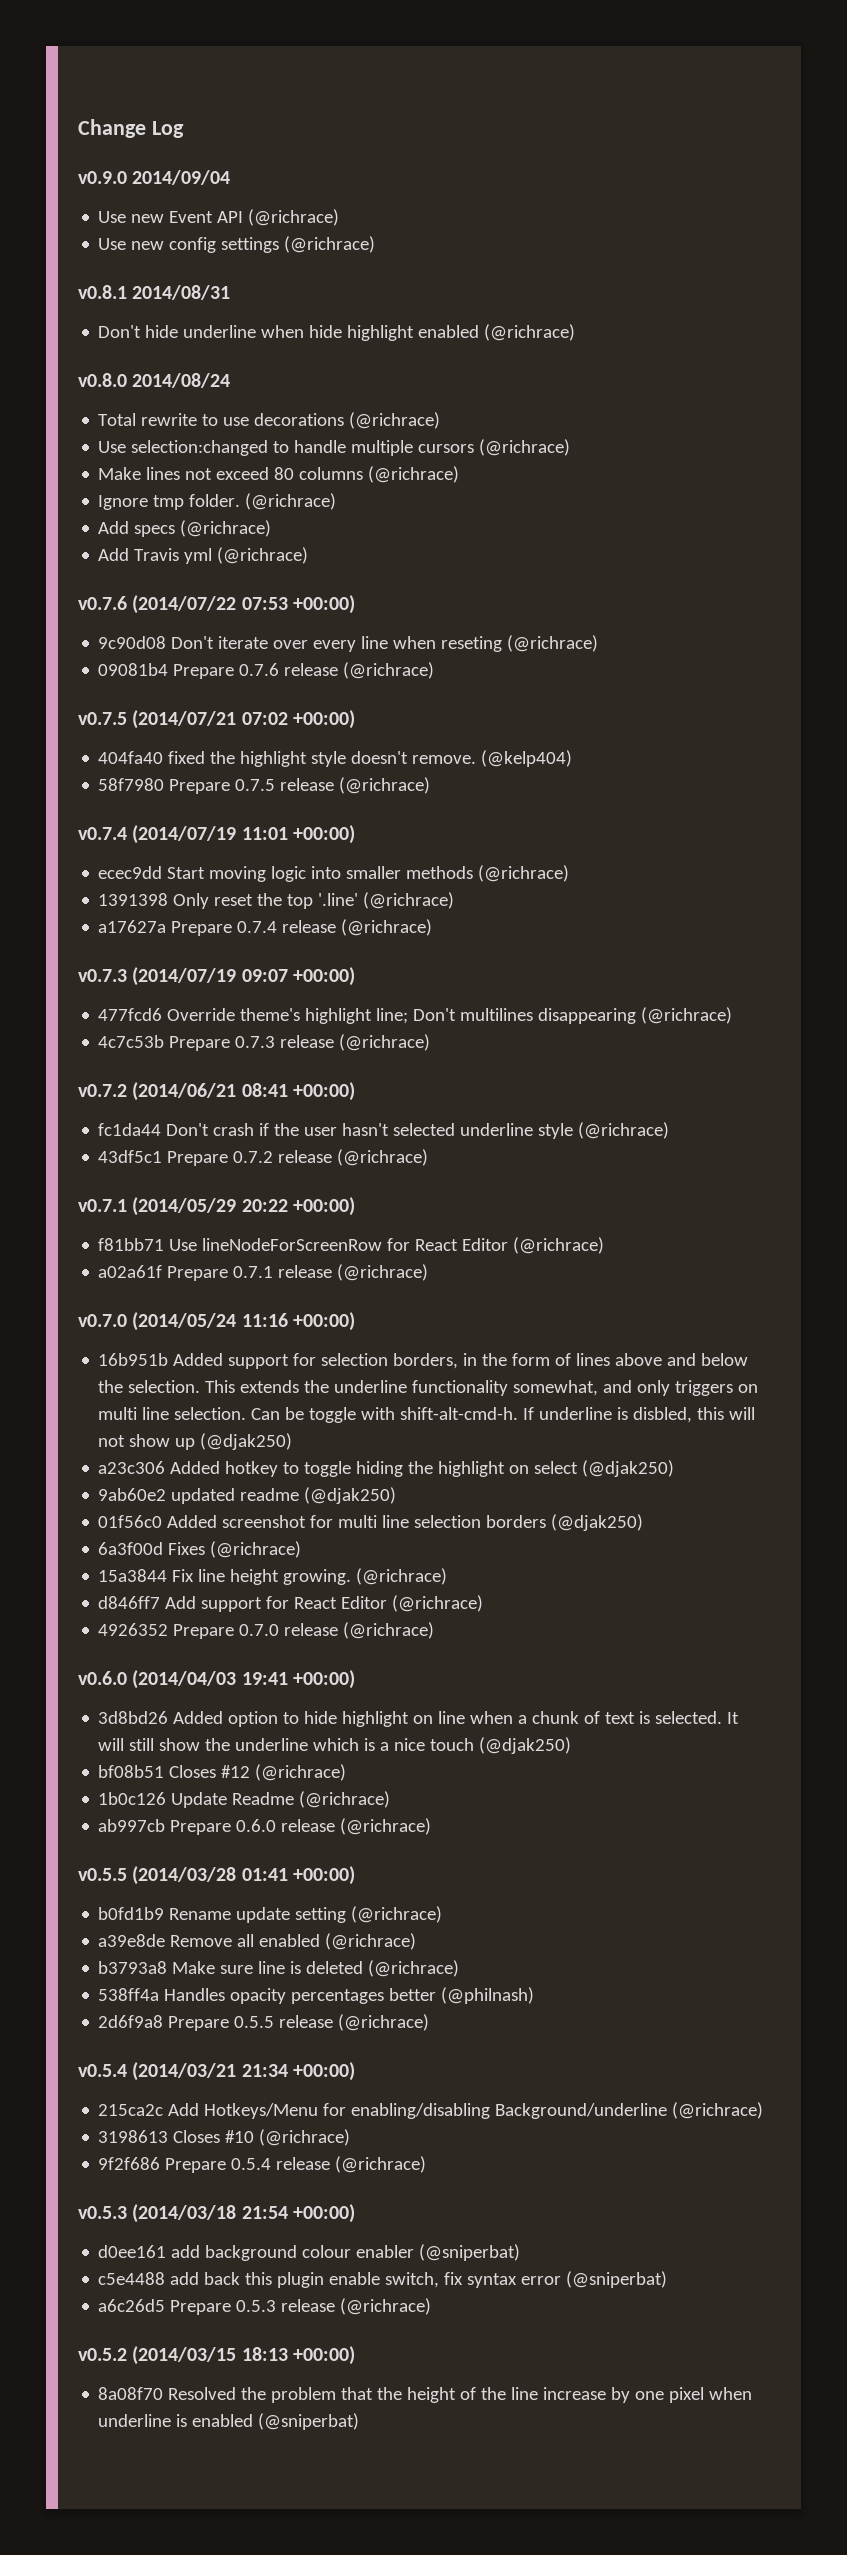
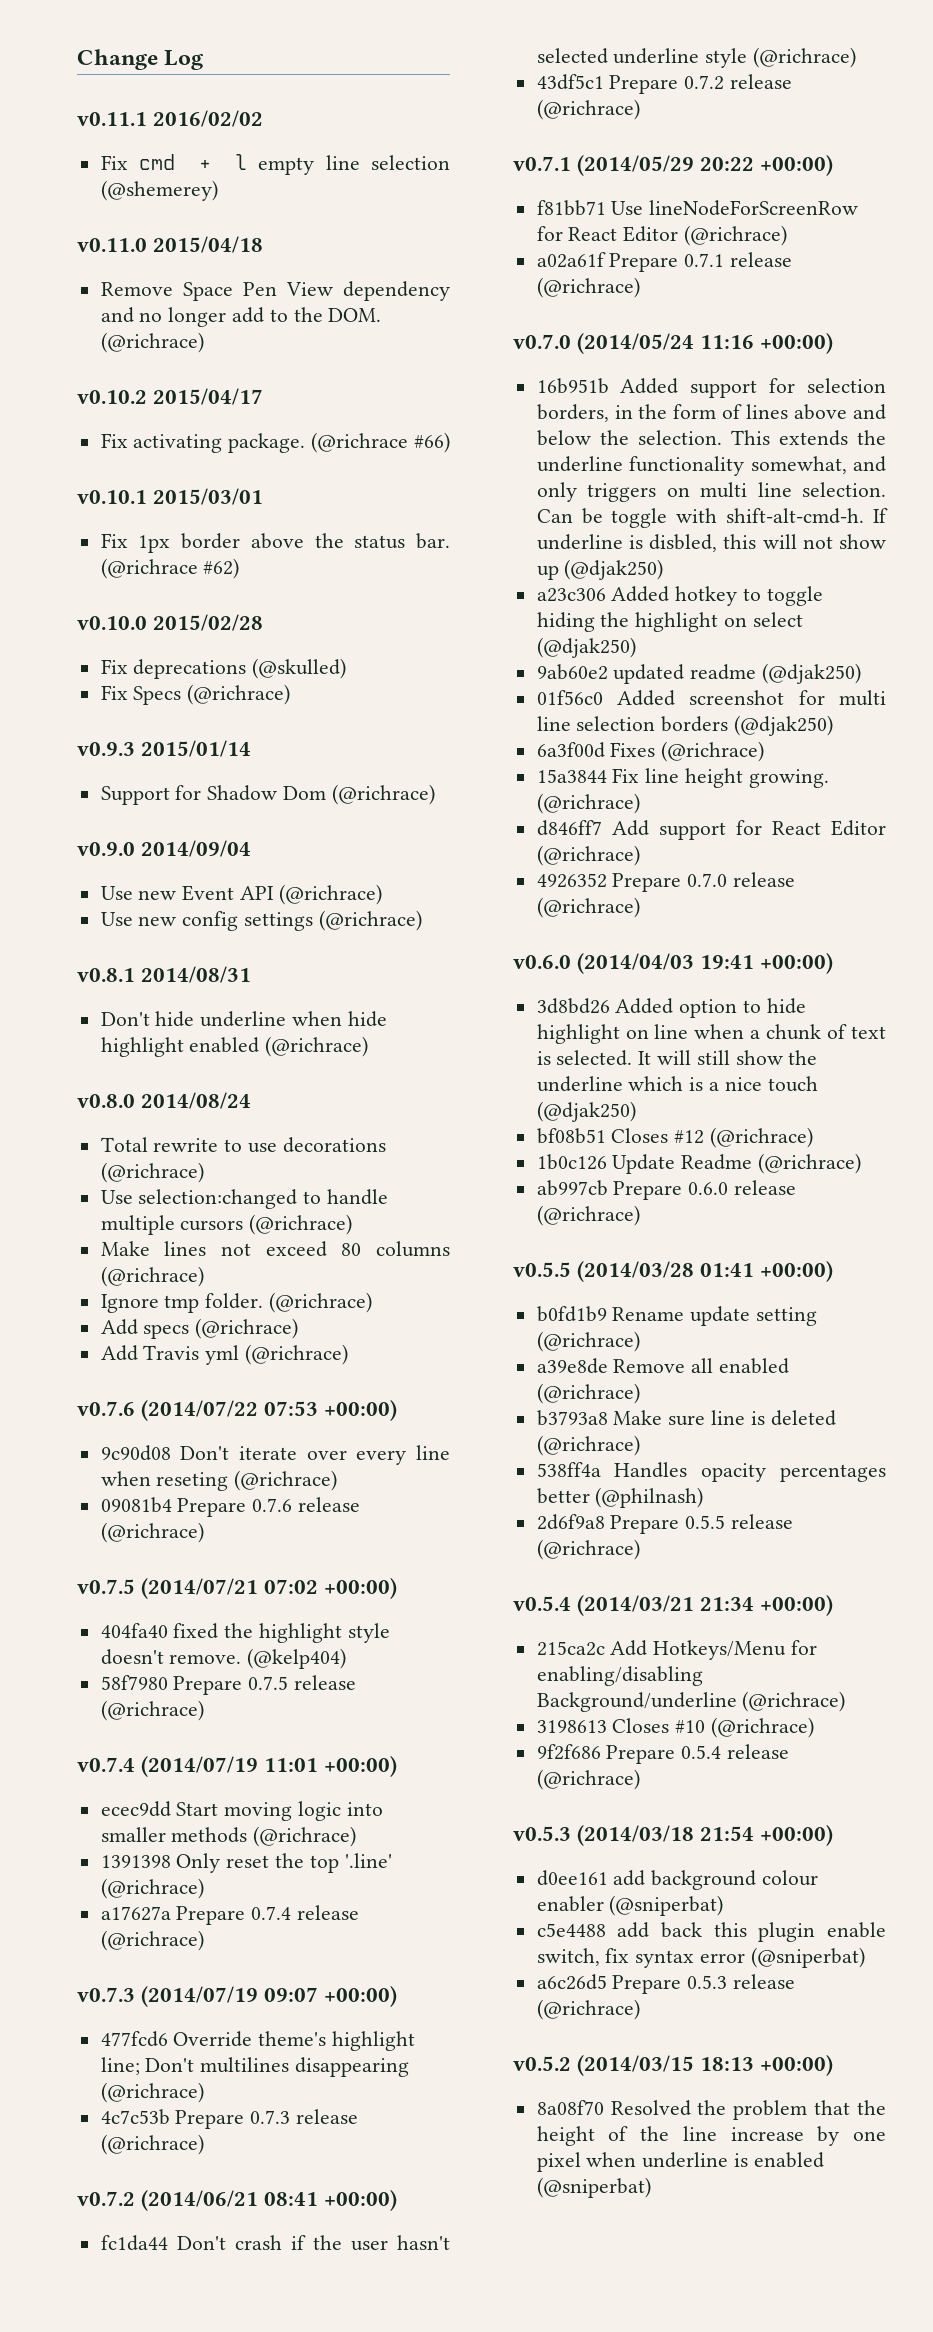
+ v0.11.1 2016/02/02
+ Fix cmd + l empty line selection (@shemerey)
+ v0.11.0 2015/04/18
+ Remove Space Pen View dependency and no longer add to the DOM. (@richrace)
+ v0.10.2 2015/04/17
+ Fix activating package. (@richrace #66)
+ v0.10.1 2015/03/01
+ Fix 1px border above the status bar. (@richrace #62)
+ v0.10.0 2015/02/28
+ Fix deprecations (@skulled)
+ Fix Specs (@richrace)
+ v0.9.3 2015/01/14
+ Support for Shadow Dom (@richrace)

